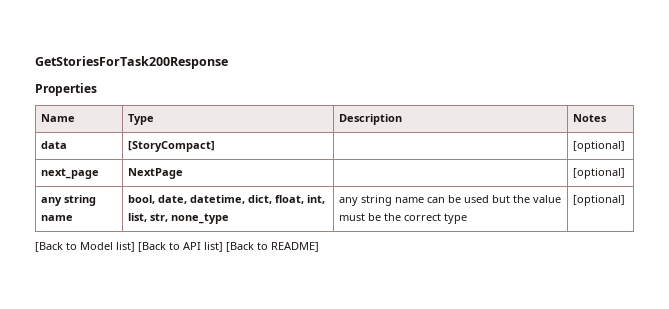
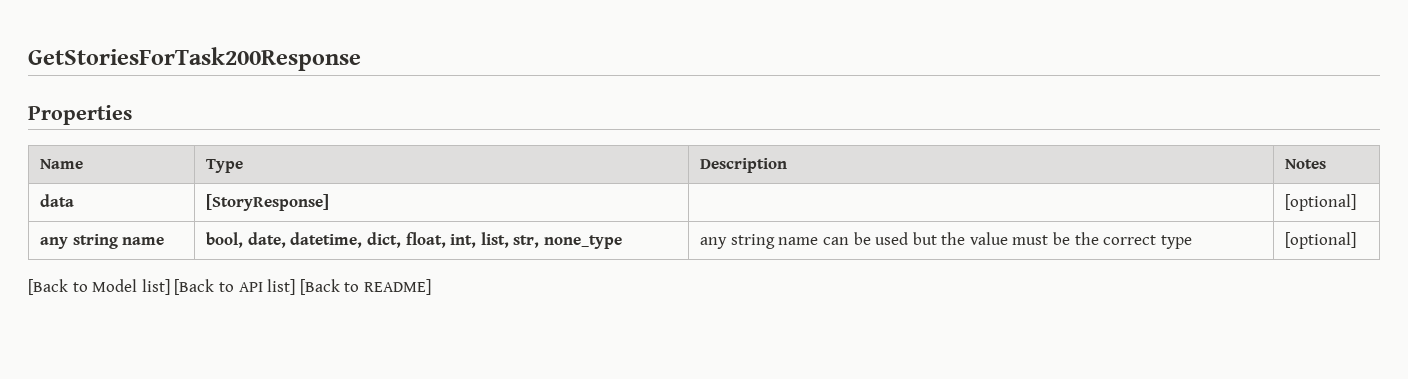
- data | [StoryCompact] | | [optional]
- next_page | NextPage | | [optional]
+ data | [StoryResponse] | | [optional]

